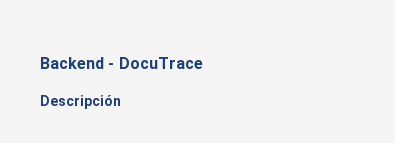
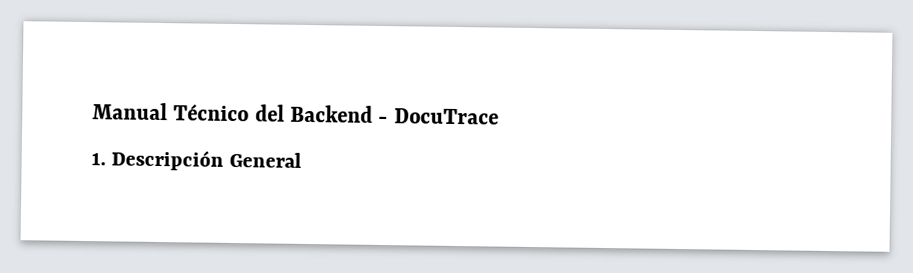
- Backend - DocuTrace
+ Manual Técnico del Backend - DocuTrace
- Descripción
+ 1. Descripción General

